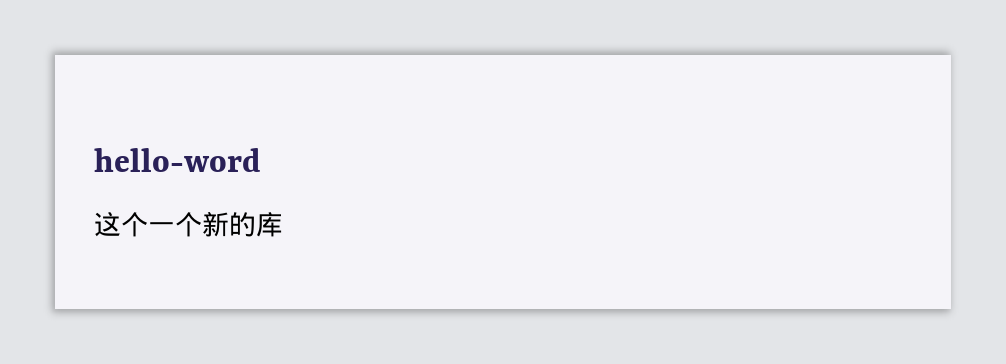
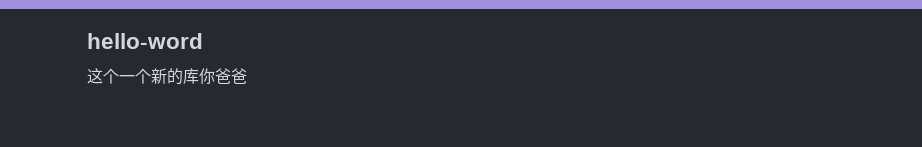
- 这个一个新的库
+ 这个一个新的库你爸爸

